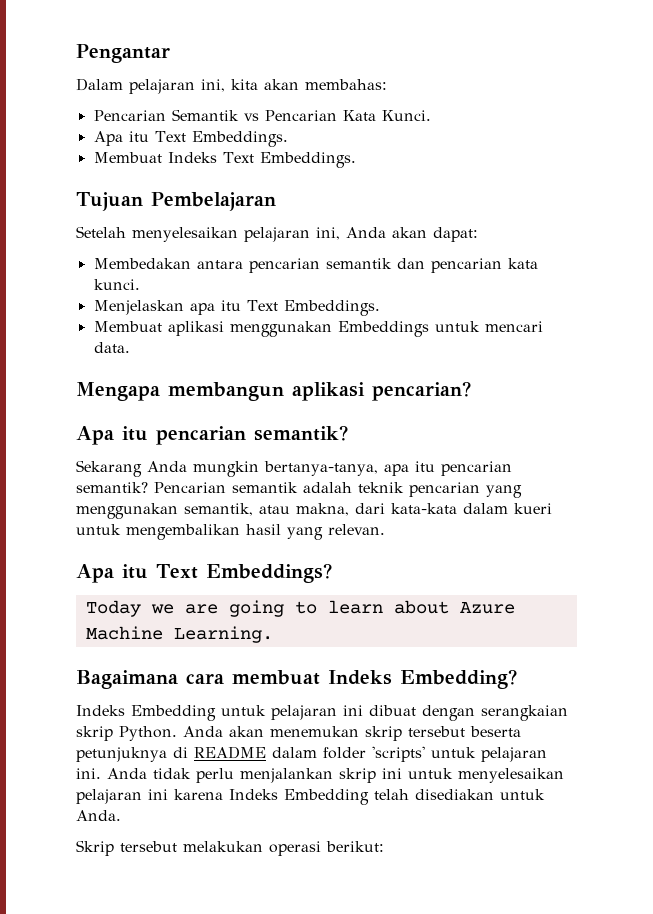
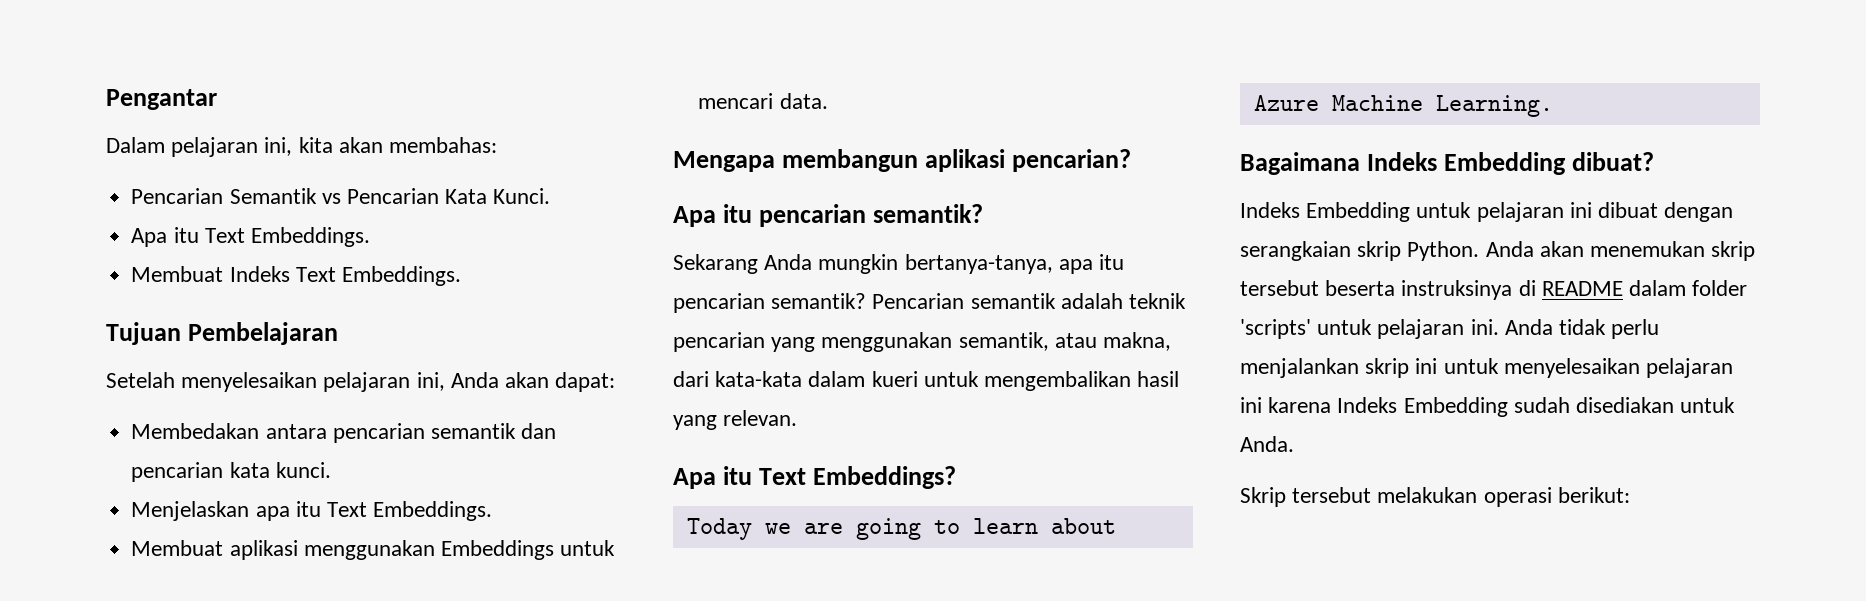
- Bagaimana cara membuat Indeks Embedding?
+ Bagaimana Indeks Embedding dibuat?
- Anda akan menemukan skrip tersebut beserta petunjuknya di README dalam folder 'scripts' untuk pelajaran ini.
+ Anda akan menemukan skrip tersebut beserta instruksinya di README dalam folder 'scripts' untuk pelajaran ini.
- Anda tidak perlu menjalankan skrip ini untuk menyelesaikan pelajaran ini karena Indeks Embedding telah disediakan untuk Anda.
+ Anda tidak perlu menjalankan skrip ini untuk menyelesaikan pelajaran ini karena Indeks Embedding sudah disediakan untuk Anda.

